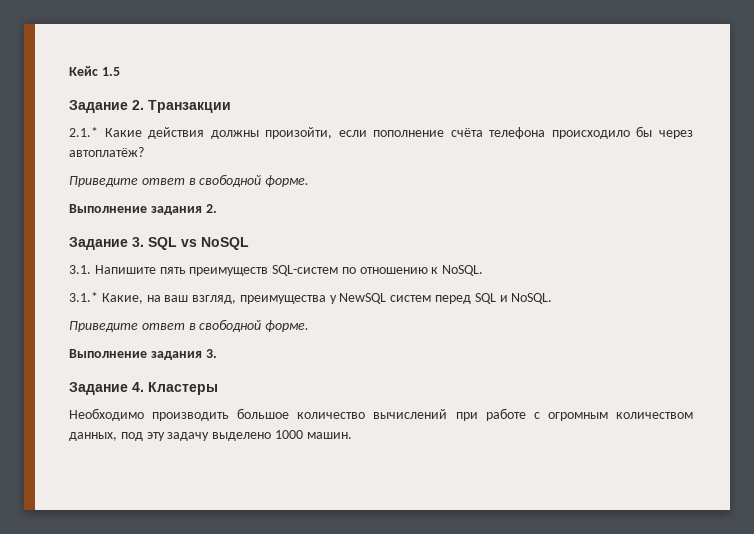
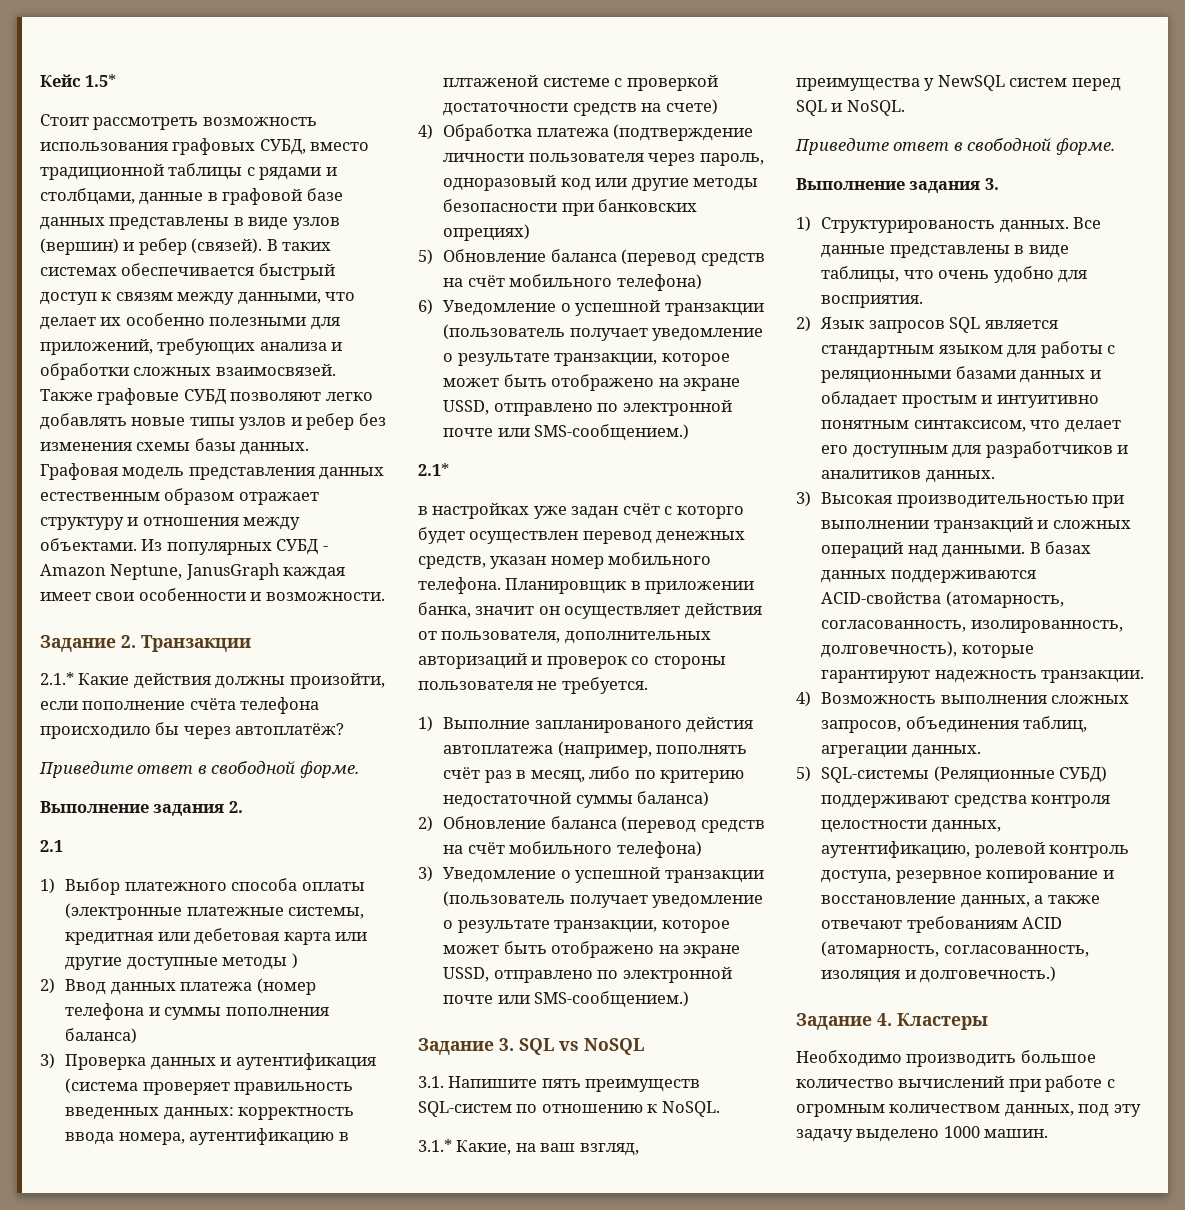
- Кейс 1.5
+ Кейс 1.5*
+ Стоит рассмотреть возможность использования графовых СУБД, вместо традиционной таблицы с рядами и столбцами, данные в графовой базе данных представлены в виде узлов (вершин) и ребер (связей). В таких системах обеспечивается быстрый доступ к связям между данными, что делает их особенно полезными для приложений, требующих анализа и обработки сложных взаимосвязей. Также графовые СУБД позволяют легко добавлять новые типы узлов и ребер без изменения схемы базы данных. Графовая модель представления данных естественным образом отражает структуру и отношения между объектами. Из популярных СУБД - Amazon Neptune, JanusGraph каждая имеет свои особенности и возможности.
+ 2.1
+ 1) Выбор платежного способа оплаты (электронные платежные системы, кредитная или дебетовая карта или другие доступные методы )
+ 2) Ввод данных платежа (номер телефона и суммы пополнения баланса)
+ 3) Проверка данных и аутентификация (система проверяет правильность введенных данных: корректность ввода номера, аутентификацию в плтаженой системе с проверкой достаточности средств на счете)
+ 4) Обработка платежа (подтверждение личности пользователя через пароль, одноразовый код или другие методы безопасности при банковских опрециях)
+ 5) Обновление баланса (перевод средств на счёт мобильного телефона)
+ 6) Уведомление о успешной транзакции (пользователь получает уведомление о результате транзакции, которое может быть отображено на экране USSD, отправлено по электронной почте или SMS-сообщением.)
+ 2.1*
+ в настройках уже задан счёт с которго будет осуществлен перевод денежных средств, указан номер мобильного телефона. Планировщик в приложении банка, значит он осуществляет действия от пользователя, дополнительных авторизаций и проверок со стороны пользователя не требуется.
+ 1) Выполние запланированого дейстия автоплатежа (например, пополнять счёт раз в месяц, либо по критерию недостаточной суммы баланса)
+ 2) Обновление баланса (перевод средств на счёт мобильного телефона)
+ 3) Уведомление о успешной транзакции (пользователь получает уведомление о результате транзакции, которое может быть отображено на экране USSD, отправлено по электронной почте или SMS-сообщением.)
+ 1) Структурированость данных. Все данные представлены в виде таблицы, что очень удобно для восприятия.
+ 2) Язык запросов SQL является стандартным языком для работы с реляционными базами данных и обладает простым и интуитивно понятным синтаксисом, что делает его доступным для разработчиков и аналитиков данных.
+ 3) Высокая производительностью при выполнении транзакций и сложных операций над данными. В базах данных поддерживаются ACID-свойства (атомарность, согласованность, изолированность, долговечность), которые гарантируют надежность транзакции.
+ 4) Возможность выполнения сложных запросов, объединения таблиц, агрегации данных.
+ 5) SQL-системы (Реляционные СУБД) поддерживают средства контроля целостности данных, аутентификацию, ролевой контроль доступа, резервное копирование и восстановление данных, а также отвечают требованиям ACID (атомарность, согласованность, изоляция и долговечность.)

